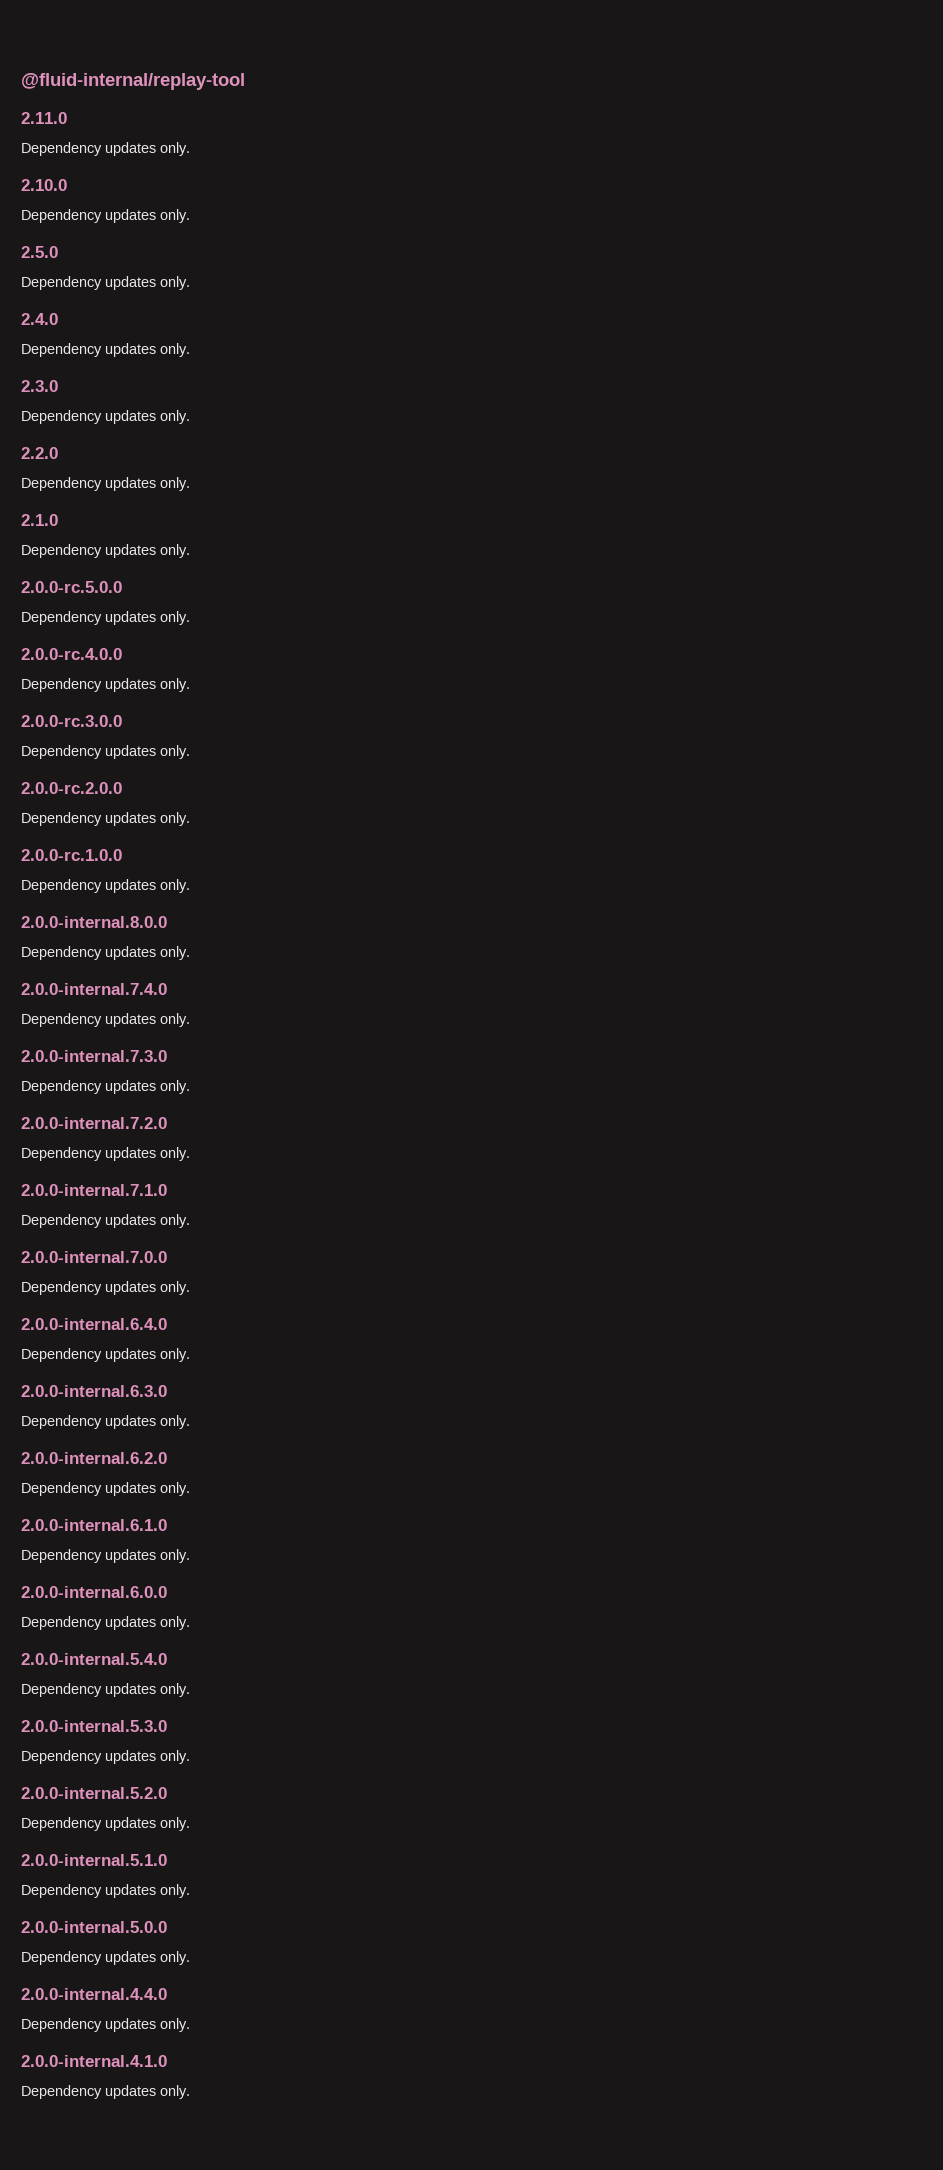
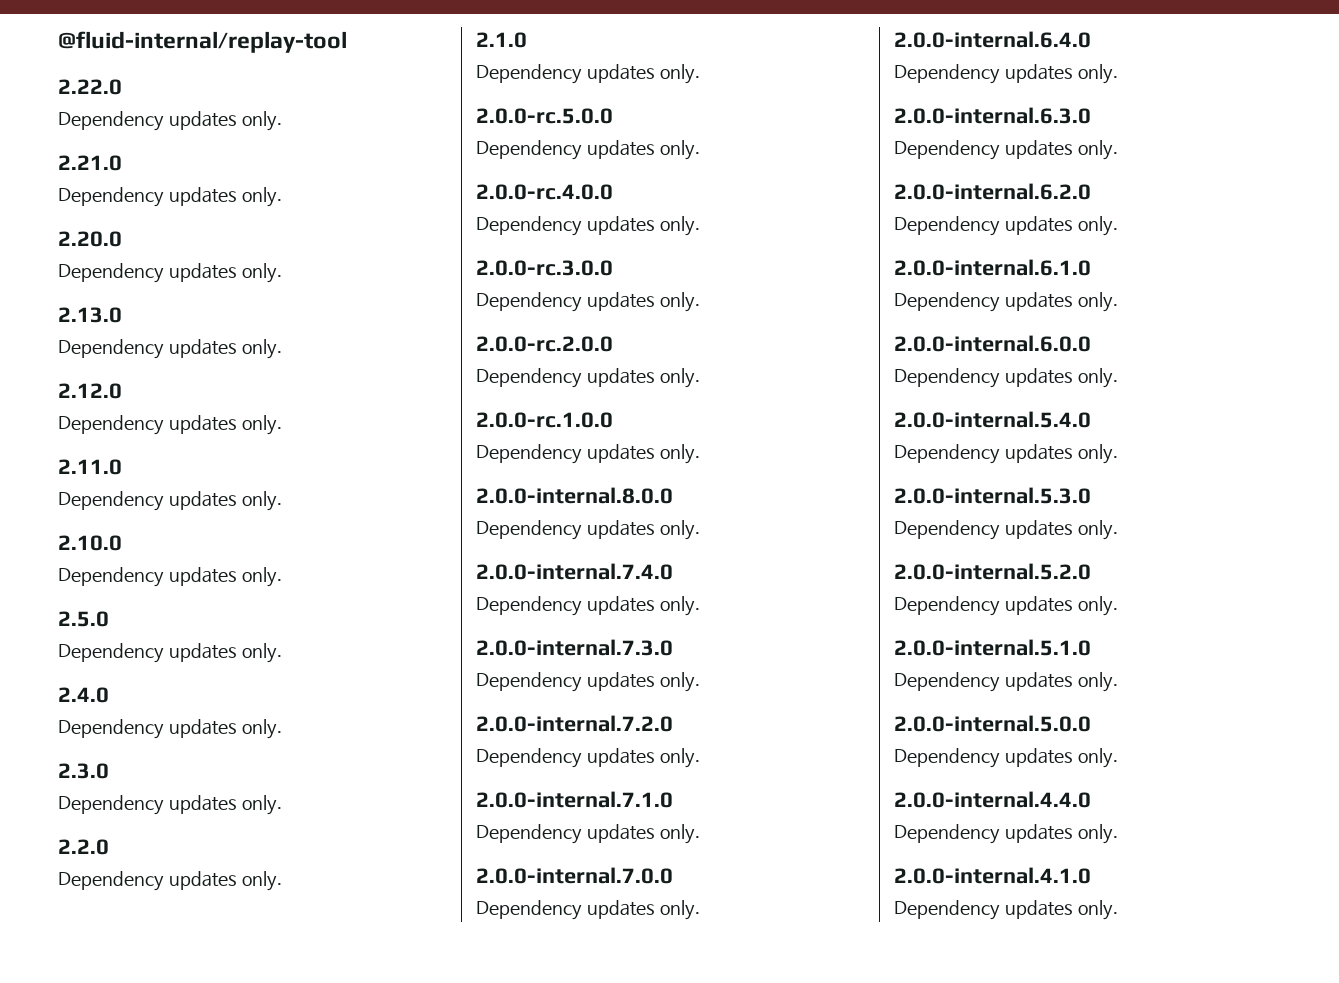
+ 2.22.0
+ Dependency updates only.
+ 2.21.0
+ Dependency updates only.
+ 2.20.0
+ Dependency updates only.
+ 2.13.0
+ Dependency updates only.
+ 2.12.0
+ Dependency updates only.

